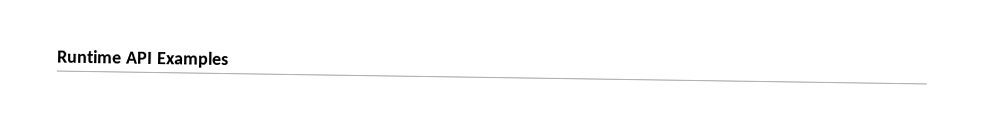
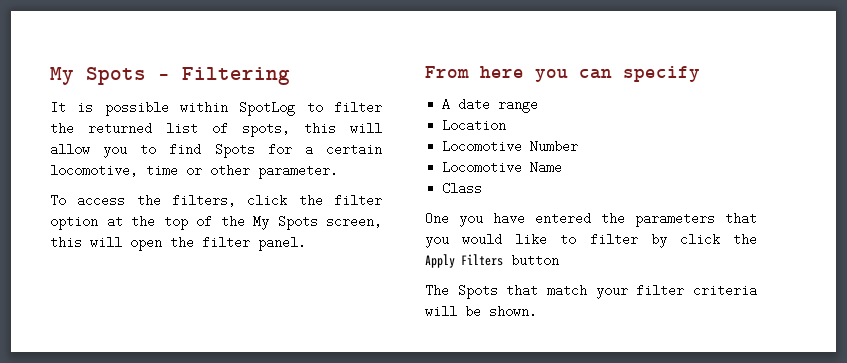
- Runtime API Examples
+ My Spots - Filtering
+ It is possible within SpotLog to filter the returned list of spots, this will allow you to find Spots for a certain locomotive, time or other parameter.
+ To access the filters, click the filter option at the top of the My Spots screen, this will open the filter panel.
+ From here you can specify
+ A date range
+ Location
+ Locomotive Number
+ Locomotive Name
+ Class
+ One you have entered the parameters that you would like to filter by click the Apply Filters button
+ The Spots that match your filter criteria will be shown.

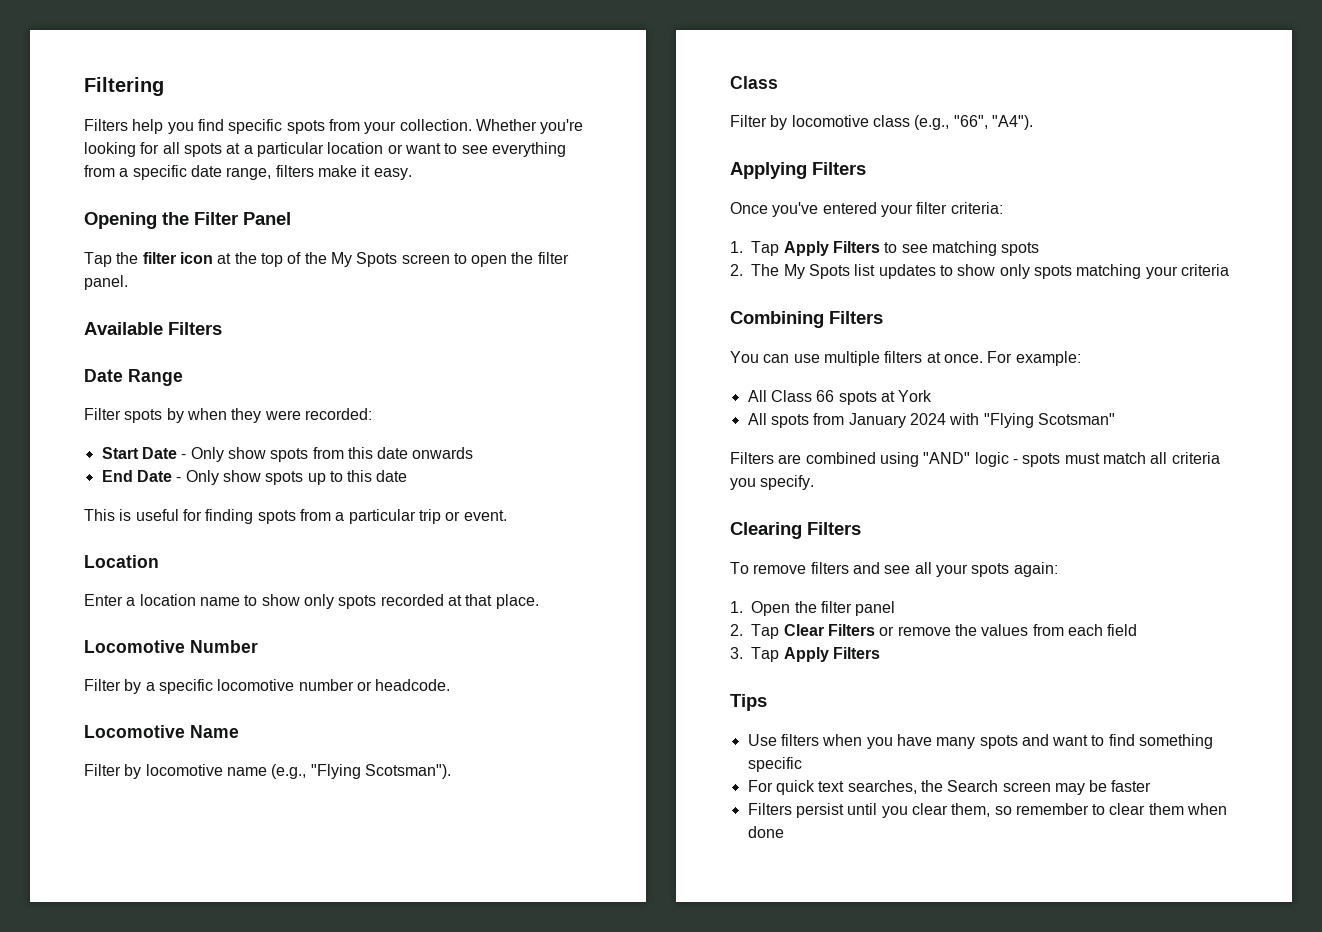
- My Spots - Filtering
- It is possible within SpotLog to filter the returned list of spots, this will allow you to find Spots for a certain locomotive, time or other parameter.
- To access the filters, click the filter option at the top of the My Spots screen, this will open the filter panel.
+ Filtering
+ Filters help you find specific spots from your collection. Whether you're looking for all spots at a particular location or want to see everything from a specific date range, filters make it easy.
+ Opening the Filter Panel
+ Tap the filter icon at the top of the My Spots screen to open the filter panel.
- From here you can specify
- A date range
+ Available Filters
+ Date Range
+ Filter spots by when they were recorded:
+ Start Date - Only show spots from this date onwards
+ End Date - Only show spots up to this date
+ This is useful for finding spots from a particular trip or event.
  Location
+ Enter a location name to show only spots recorded at that place.
  Locomotive Number
+ Filter by a specific locomotive number or headcode.
  Locomotive Name
+ Filter by locomotive name (e.g., "Flying Scotsman").
  Class
- One you have entered the parameters that you would like to filter by click the Apply Filters button
- The Spots that match your filter criteria will be shown.
+ Filter by locomotive class (e.g., "66", "A4").
+ Applying Filters
+ Once you've entered your filter criteria:
+ 1. Tap Apply Filters to see matching spots
+ 2. The My Spots list updates to show only spots matching your criteria
+ Combining Filters
+ You can use multiple filters at once. For example:
+ All Class 66 spots at York
+ All spots from January 2024 with "Flying Scotsman"
+ Filters are combined using "AND" logic - spots must match all criteria you specify.
+ Clearing Filters
+ To remove filters and see all your spots again:
+ 1. Open the filter panel
+ 2. Tap Clear Filters or remove the values from each field
+ 3. Tap Apply Filters
+ Tips
+ Use filters when you have many spots and want to find something specific
+ For quick text searches, the Search screen may be faster
+ Filters persist until you clear them, so remember to clear them when done

